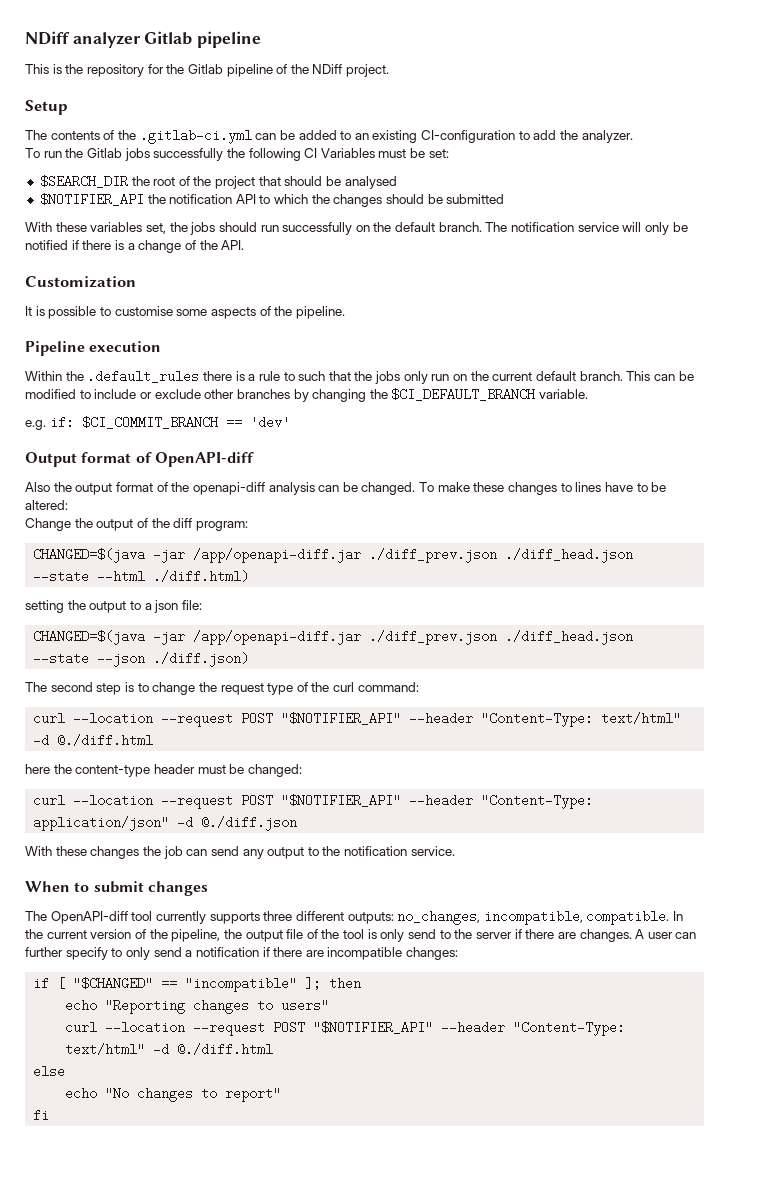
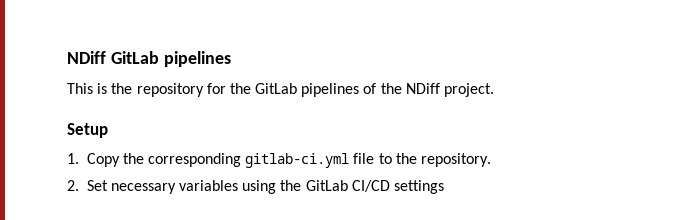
- NDiff analyzer Gitlab pipeline
+ NDiff GitLab pipelines
- This is the repository for the Gitlab pipeline of the NDiff project.
+ This is the repository for the GitLab pipelines of the NDiff project.
- The contents of the .gitlab-ci.yml can be added to an existing CI-configuration to add the analyzer.
- To run the Gitlab jobs successfully the following CI Variables must be set:
- $SEARCH_DIR the root of the project that should be analysed
- $NOTIFIER_API the notification API to which the changes should be submitted
- With these variables set, the jobs should run successfully on the default branch. The notification service will only be notified if there is a change of the API.
- Customization
- It is possible to customise some aspects of the pipeline.
- Pipeline execution
- Within the .default_rules there is a rule to such that the jobs only run on the current default branch. This can be modified to include or exclude other branches by changing the $CI_DEFAULT_BRANCH variable.
- e.g. if: $CI_COMMIT_BRANCH == 'dev'
- Output format of OpenAPI-diff
- Also the output format of the openapi-diff analysis can be changed. To make these changes to lines have to be altered:
- Change the output of the diff program:
- CHANGED=$(java -jar /app/openapi-diff.jar ./diff_prev.json ./diff_head.json --state --html ./diff.html)
- setting the output to a json file:
- CHANGED=$(java -jar /app/openapi-diff.jar ./diff_prev.json ./diff_head.json --state --json ./diff.json)
- The second step is to change the request type of the curl command:
- curl --location --request POST "$NOTIFIER_API" --header "Content-Type: text/html" -d @./diff.html
- here the content-type header must be changed:
- curl --location --request POST "$NOTIFIER_API" --header "Content-Type: application/json" -d @./diff.json
- With these changes the job can send any output to the notification service.
- When to submit changes
- The OpenAPI-diff tool currently supports three different outputs: no_changes, incompatible, compatible. In the current version of the pipeline, the output file of the tool is only send to the server if there are changes. A user can further specify to only send a notification if there are incompatible changes:
- if [ "$CHANGED" == "incompatible" ]; then
- echo "Reporting changes to users"
- curl --location --request POST "$NOTIFIER_API" --header "Content-Type: text/html" -d @./diff.html
- else
- echo "No changes to report"
- fi
+ 1. Copy the corresponding gitlab-ci.yml file to the repository.
+ 2. Set necessary variables using the GitLab CI/CD settings

